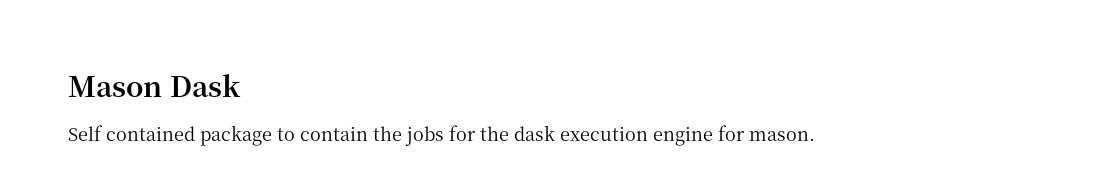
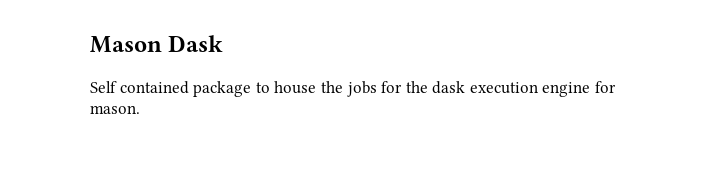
- Self contained package to contain the jobs for the dask execution engine for mason.
+ Self contained package to house the jobs for the dask execution engine for mason.

